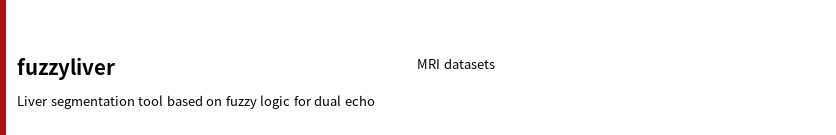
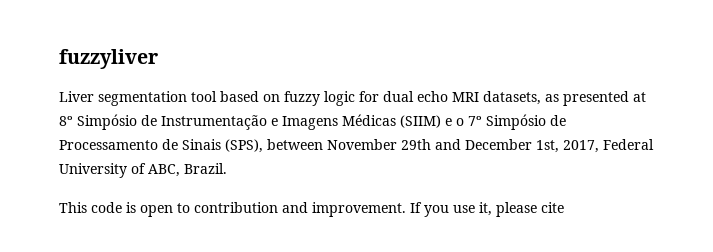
- Liver segmentation tool based on fuzzy logic for dual echo MRI datasets
+ Liver segmentation tool based on fuzzy logic for dual echo MRI datasets, as presented at 8º Simpósio de Instrumentação e Imagens Médicas (SIIM) e o 7º Simpósio de Processamento de Sinais (SPS), between November 29th and December 1st, 2017, Federal University of ABC, Brazil.
+ This code is open to contribution and improvement. If you use it, please cite

